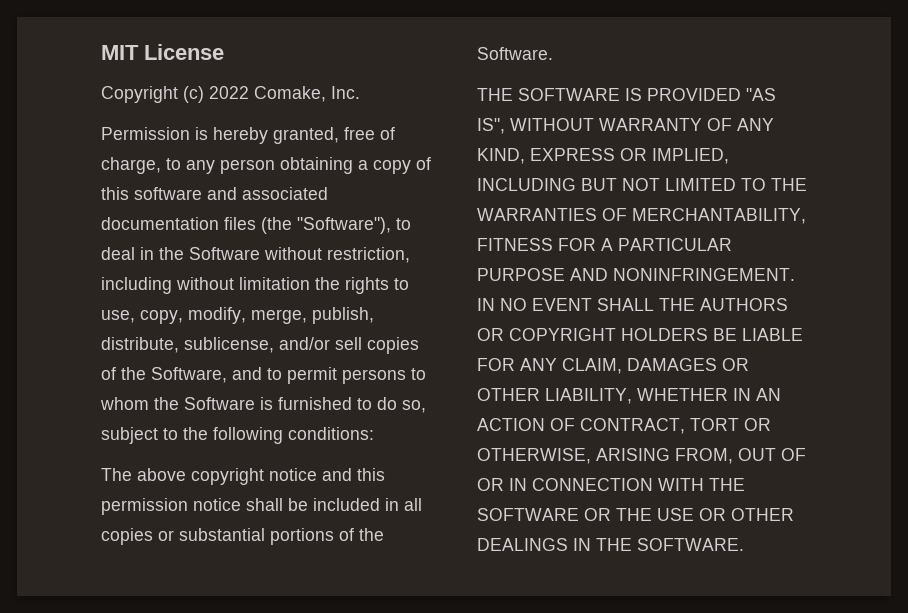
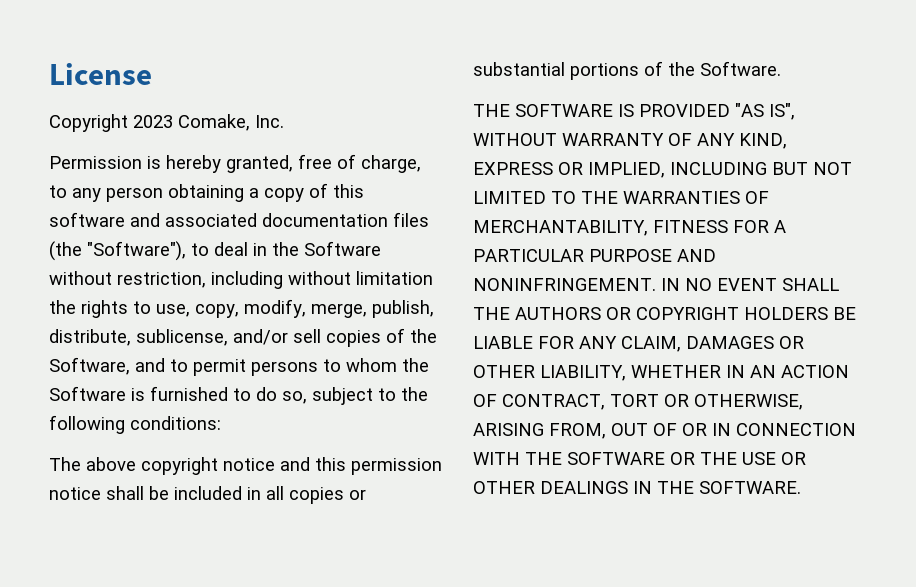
- MIT License
+ License
- Copyright (c) 2022 Comake, Inc.
+ Copyright 2023 Comake, Inc.

